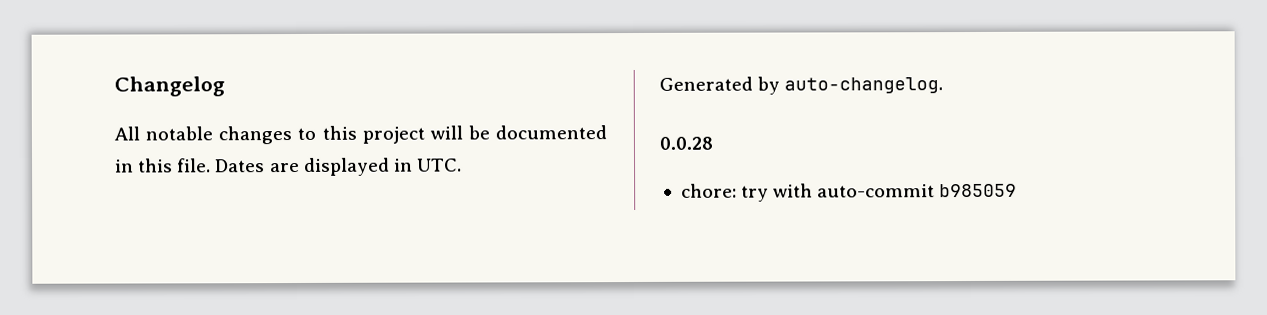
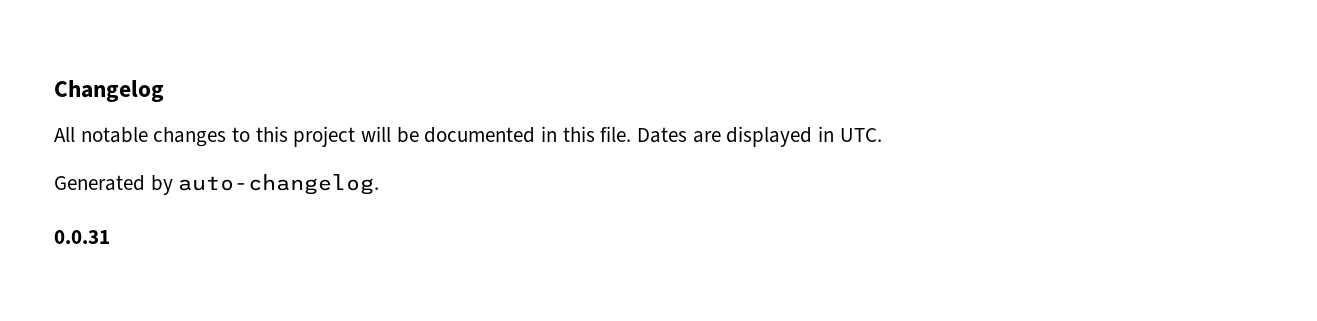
- 0.0.28
- chore: try with auto-commit b985059
+ 0.0.31

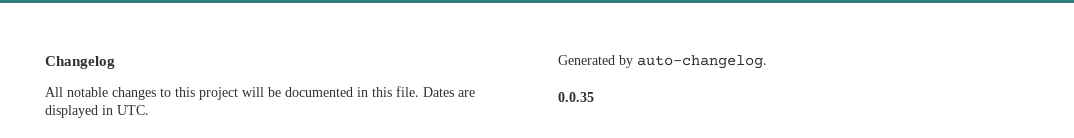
- 0.0.31
+ 0.0.35

